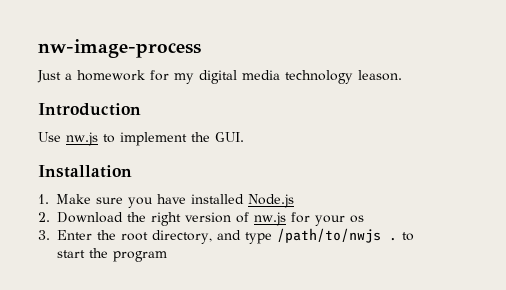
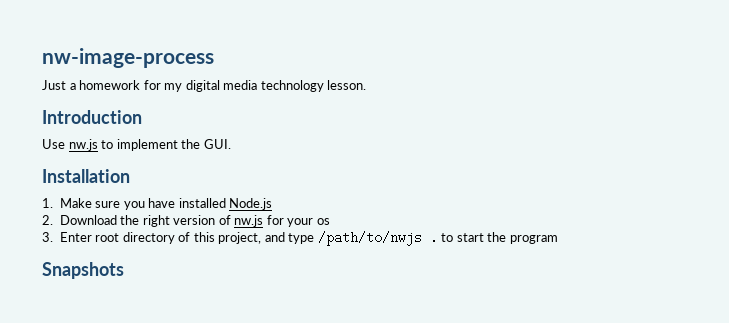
- Just a homework for my digital media technology leason.
+ Just a homework for my digital media technology lesson.
- 3. Enter the root directory, and type /path/to/nwjs . to start the program
+ 3. Enter root directory of this project, and type /path/to/nwjs . to start the program
+ Snapshots

